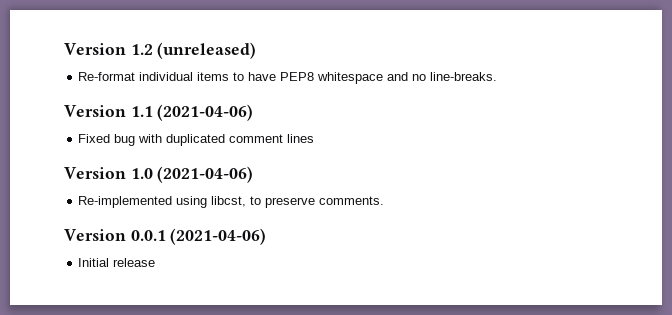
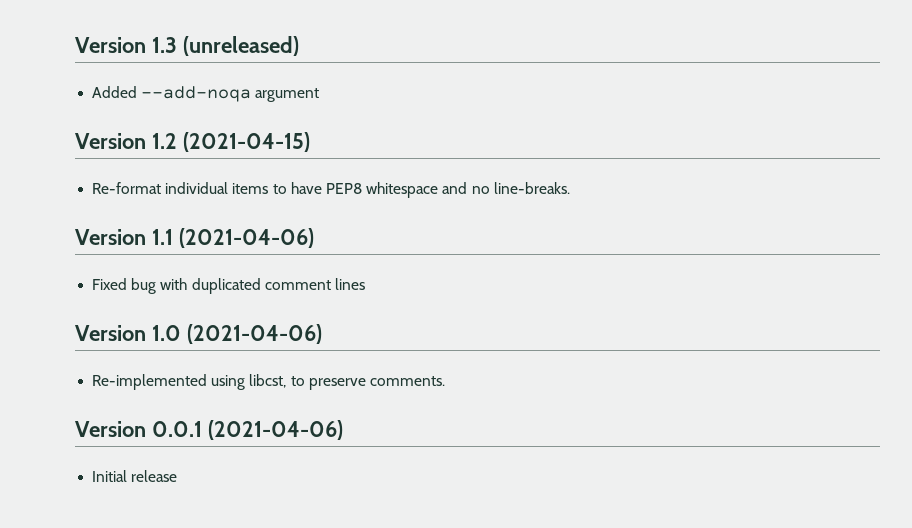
- Version 1.2 (unreleased)
+ Version 1.3 (unreleased)
+ Added --add-noqa argument
+ Version 1.2 (2021-04-15)

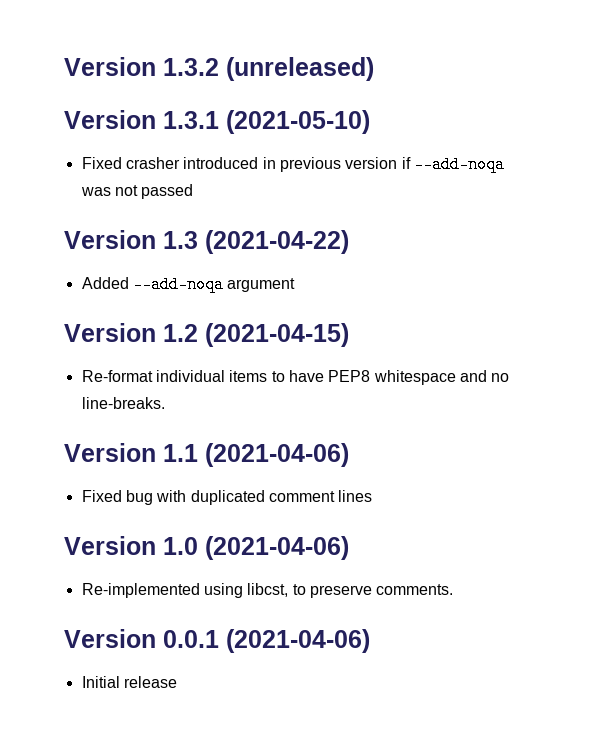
- Version 1.3 (unreleased)
+ Version 1.3.2 (unreleased)
+ Version 1.3.1 (2021-05-10)
+ Fixed crasher introduced in previous version if --add-noqa was not passed
+ Version 1.3 (2021-04-22)

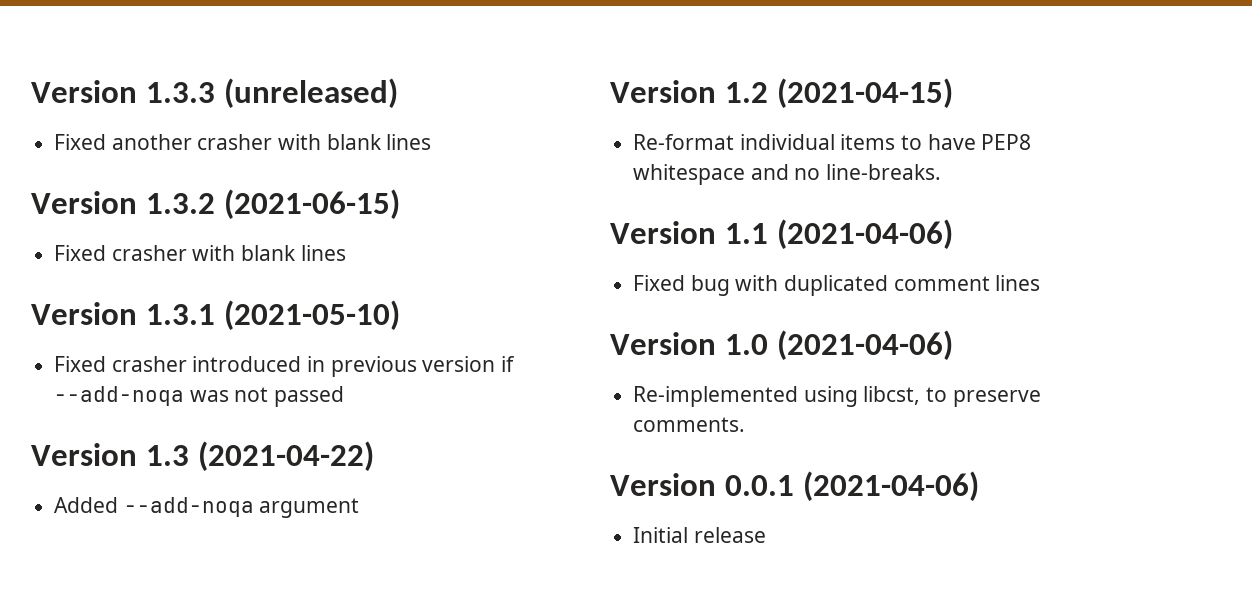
- Version 1.3.2 (unreleased)
+ Version 1.3.3 (unreleased)
+ Fixed another crasher with blank lines
+ Version 1.3.2 (2021-06-15)
+ Fixed crasher with blank lines

